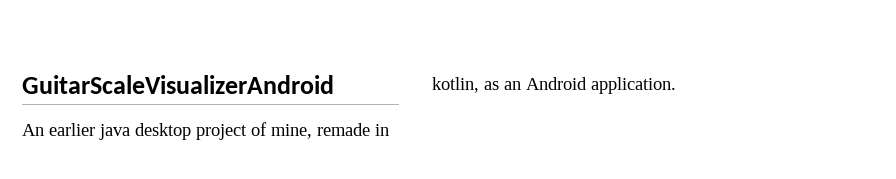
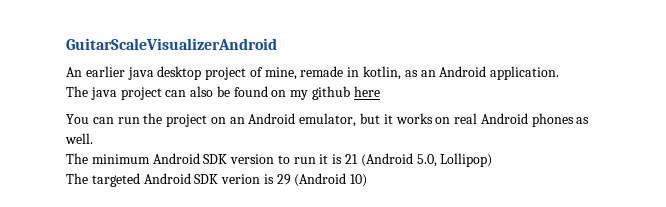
+ The java project can also be found on my github here
+ You can run the project on an Android emulator, but it works on real Android phones as well.
+ The minimum Android SDK version to run it is 21 (Android 5.0, Lollipop)
+ The targeted Android SDK verion is 29 (Android 10)

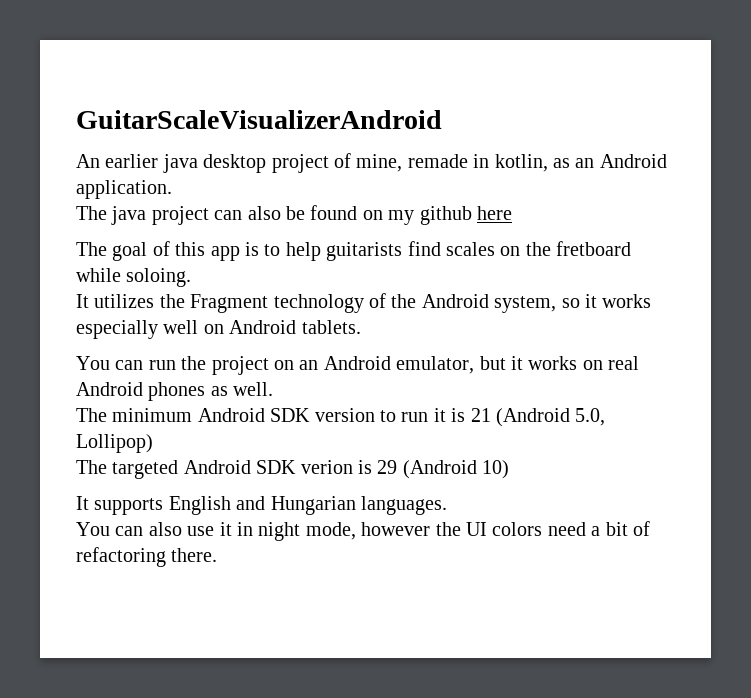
+ The goal of this app is to help guitarists find scales on the fretboard while soloing.
+ It utilizes the Fragment technology of the Android system, so it works especially well on Android tablets.
+ It supports English and Hungarian languages.
+ You can also use it in night mode, however the UI colors need a bit of refactoring there.

